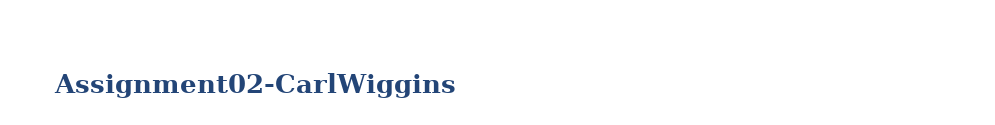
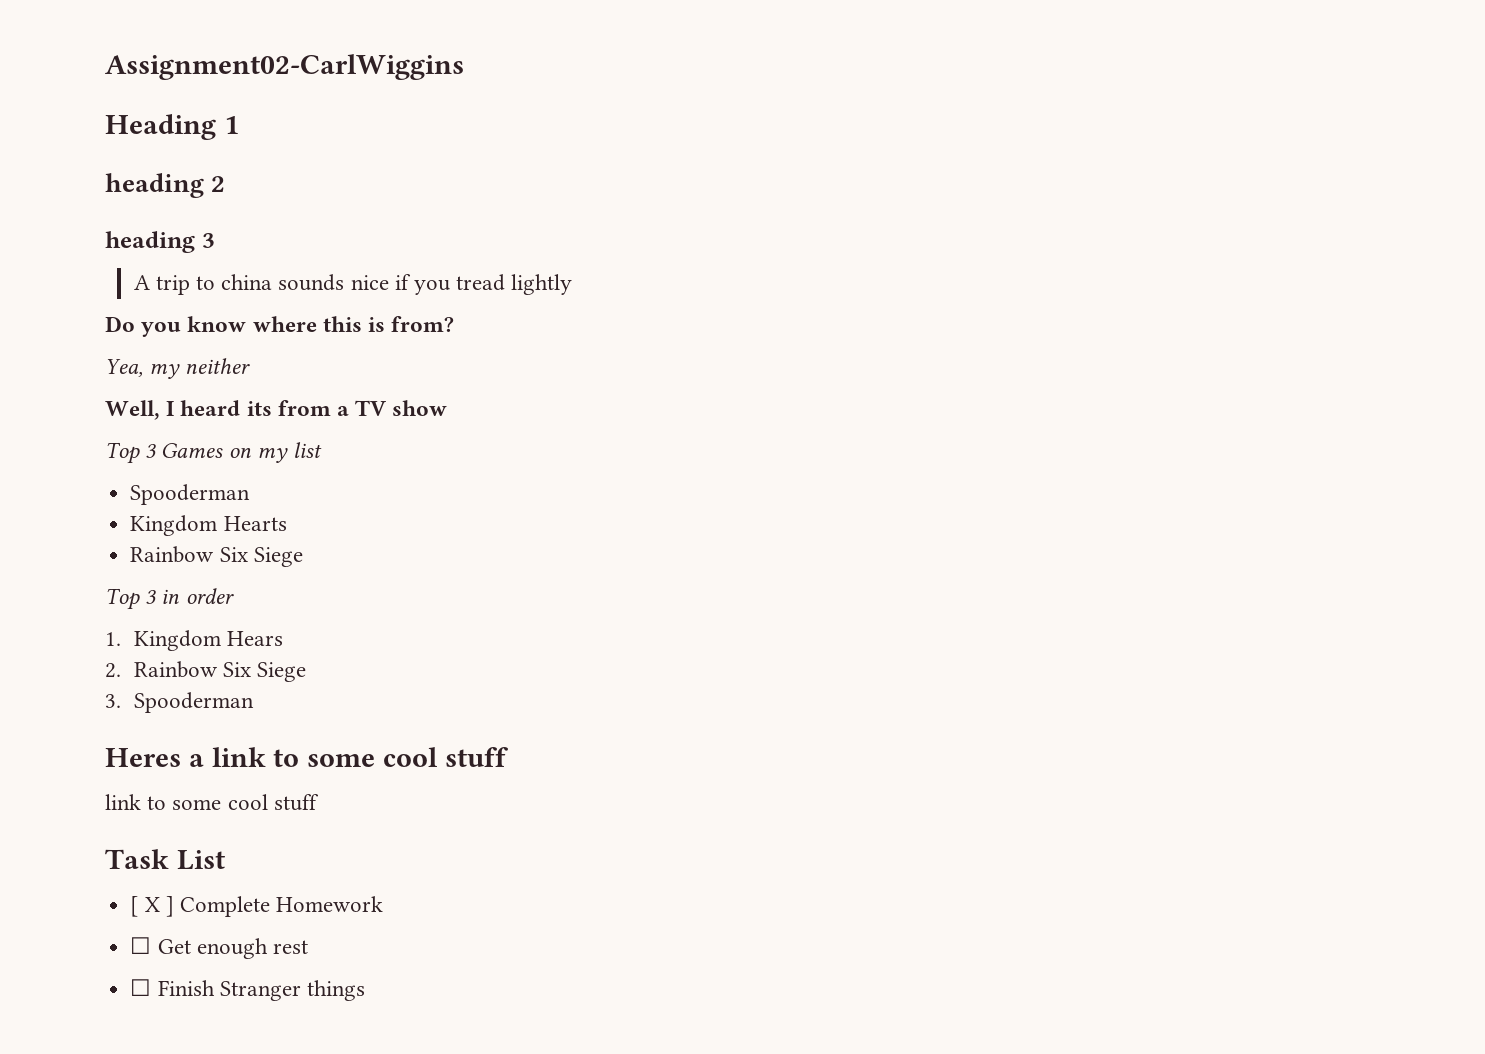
+ Heading 1
+ heading 2
+ heading 3
+ A trip to china sounds nice if you tread lightly
+ Do you know where this is from?
+ Yea, my neither
+ Well, I heard its from a TV show
+ Top 3 Games on my list
+ Spooderman
+ Kingdom Hearts
+ Rainbow Six Siege
+ Top 3 in order
+ 1. Kingdom Hears
+ 2. Rainbow Six Siege
+ 3. Spooderman
+ Heres a link to some cool stuff
+ link to some cool stuff
+ Task List
+ [ X ] Complete Homework
+ ☐ Get enough rest
+ ☐ Finish Stranger things

